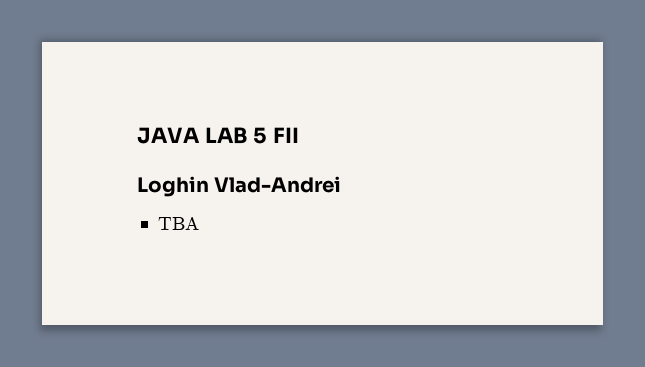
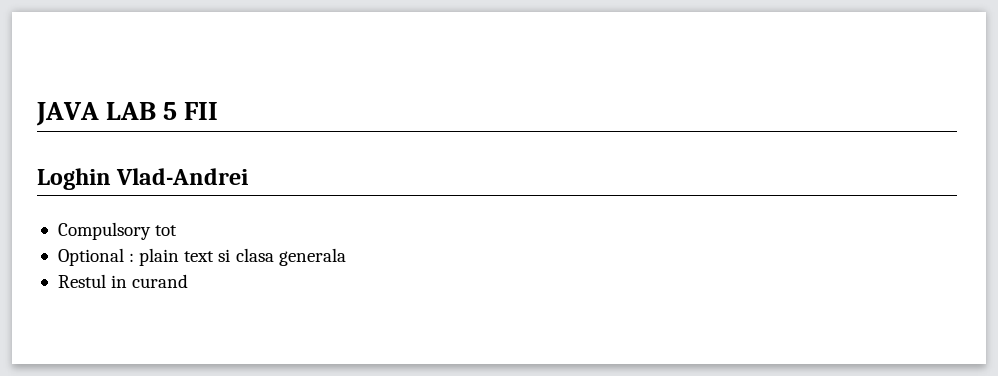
- TBA
+ Compulsory tot
+ Optional : plain text si clasa generala
+ Restul in curand

